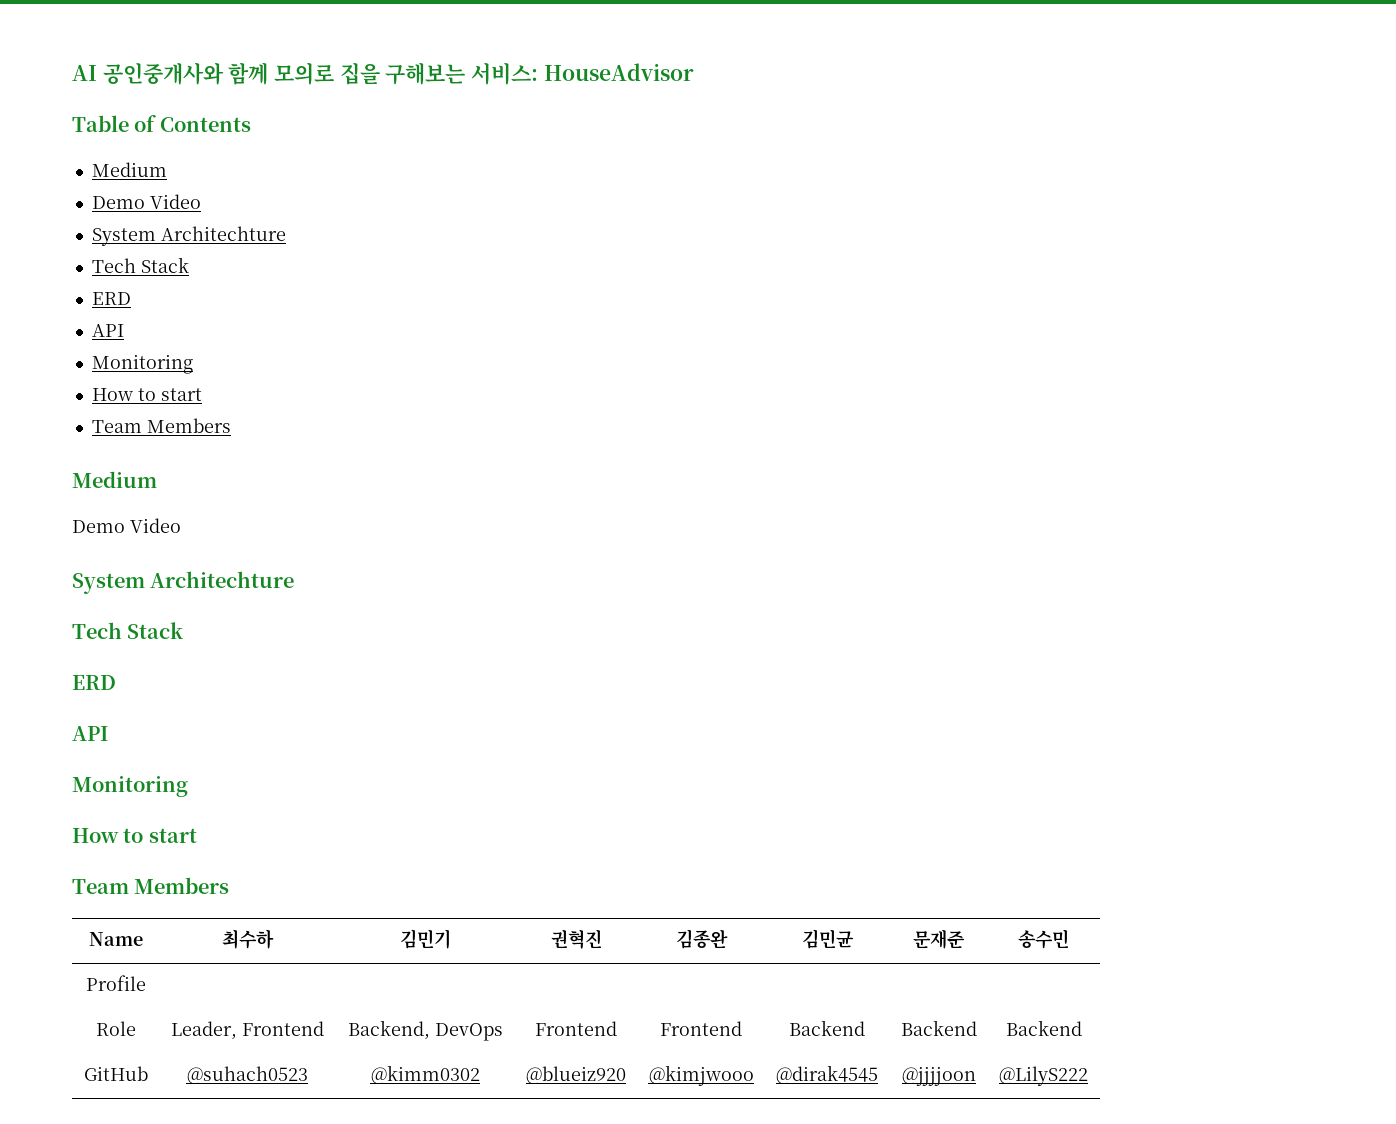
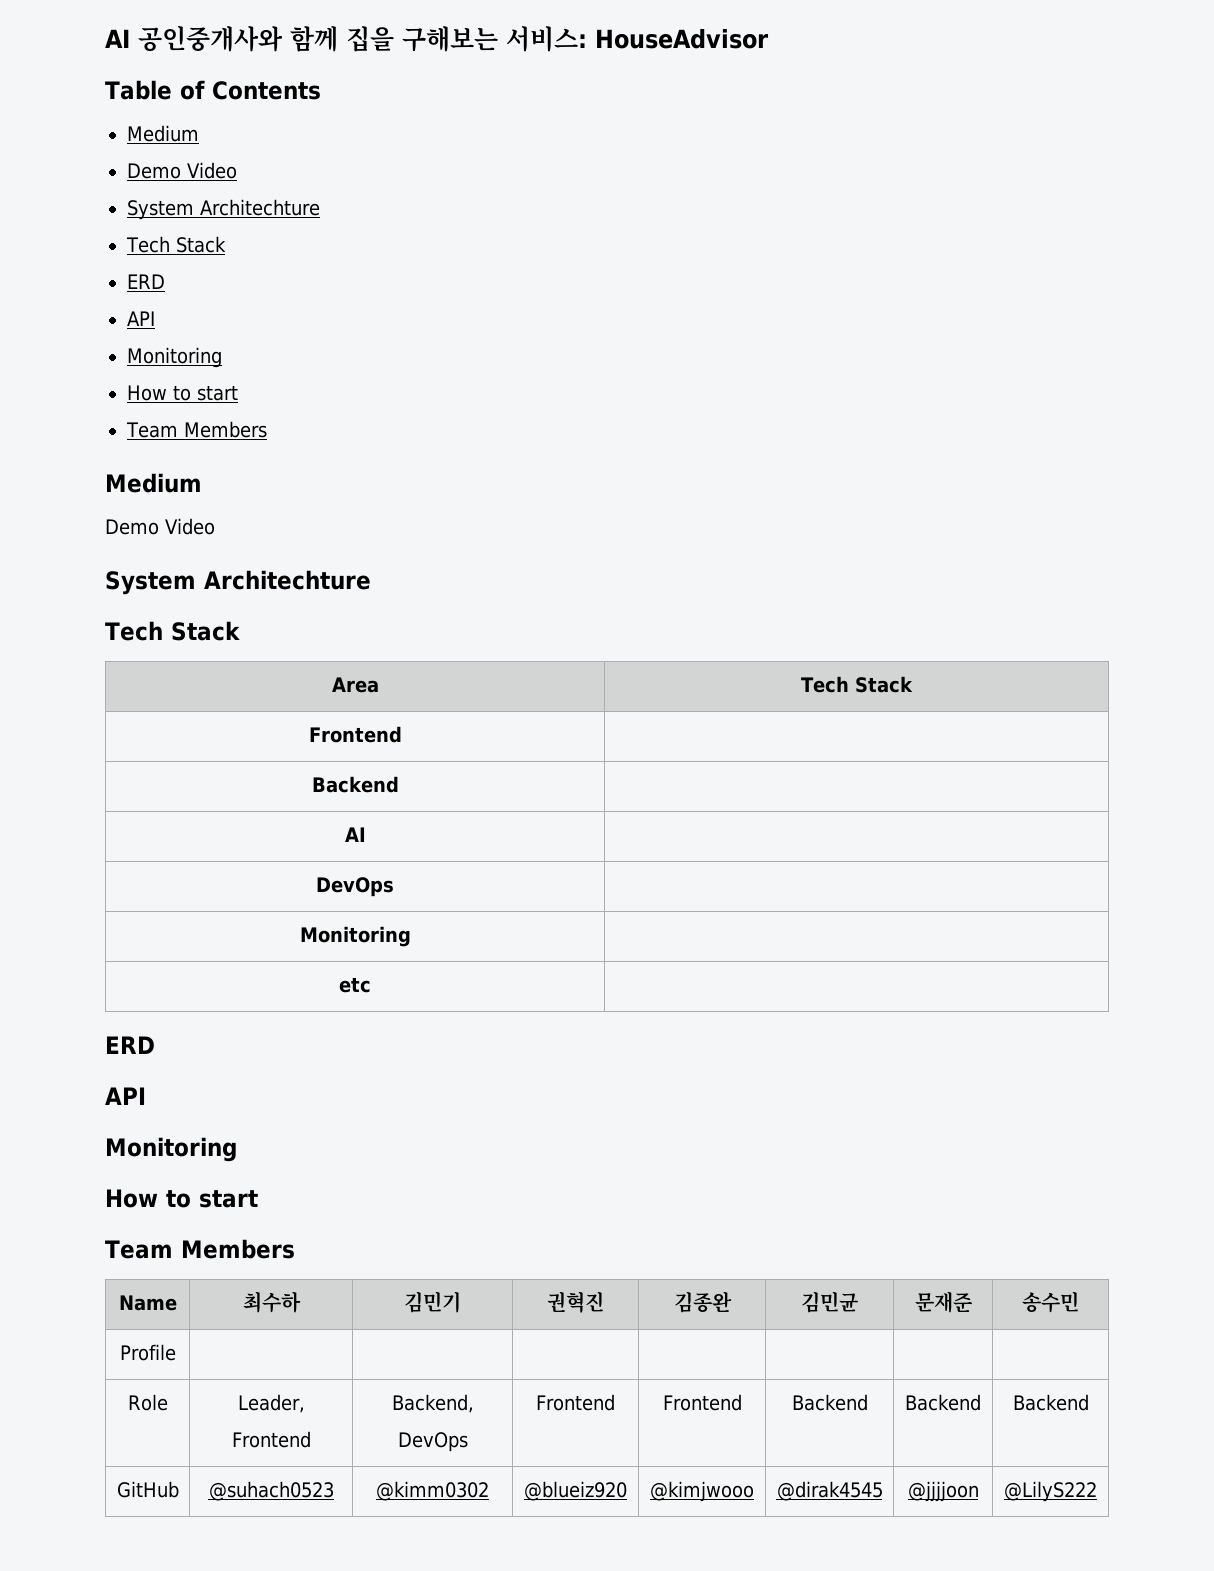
- AI 공인중개사와 함께 모의로 집을 구해보는 서비스: HouseAdvisor
+ AI 공인중개사와 함께 집을 구해보는 서비스: HouseAdvisor
+ Area | Tech Stack
+ Frontend |
+ Backend |
+ AI |
+ DevOps |
+ Monitoring |
+ etc |

